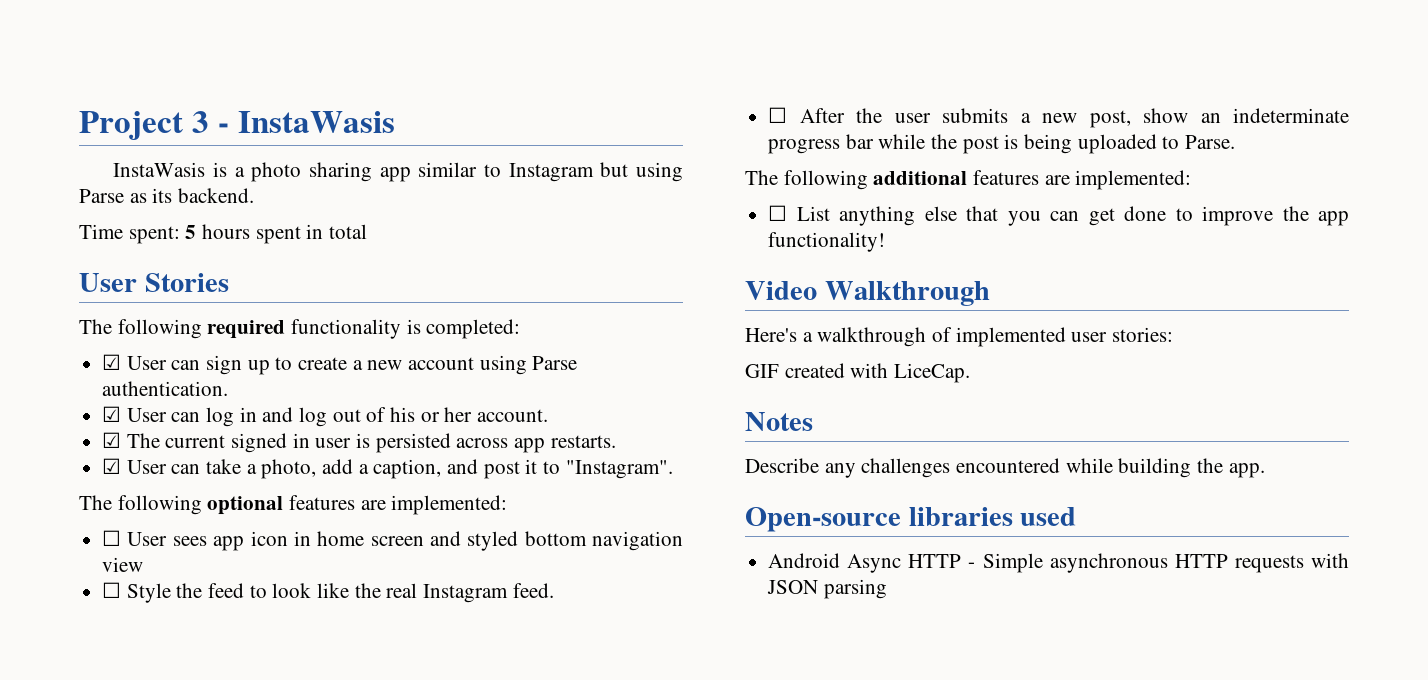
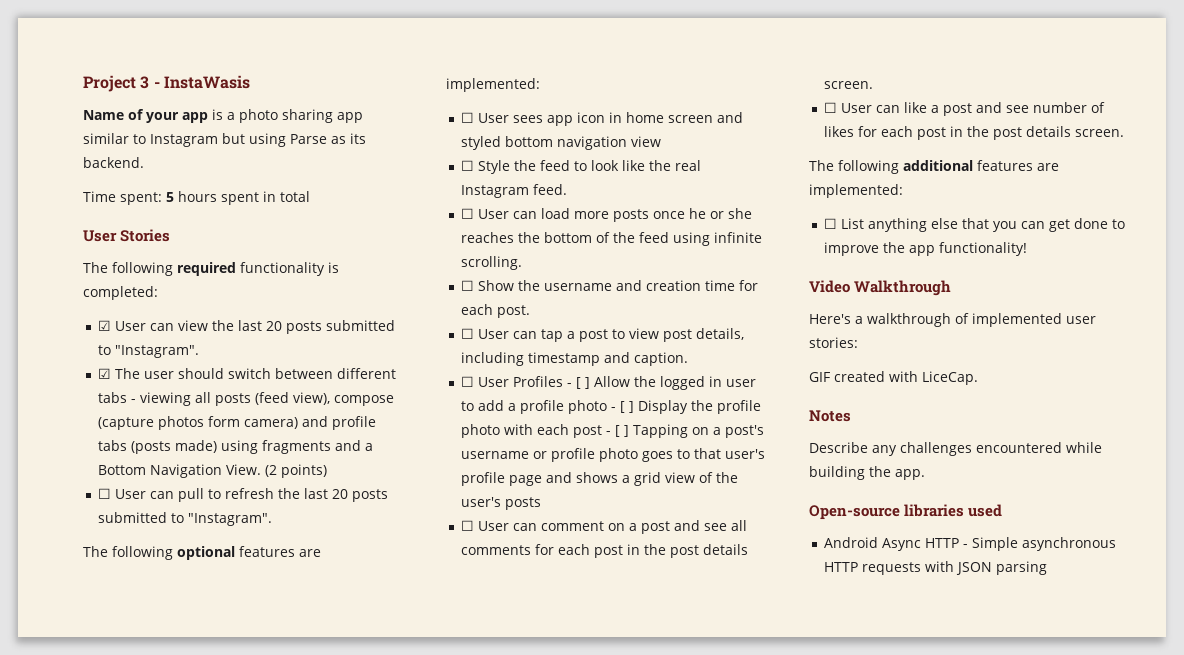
- InstaWasis is a photo sharing app similar to Instagram but using Parse as its backend.
+ Name of your app is a photo sharing app similar to Instagram but using Parse as its backend.
- ☑ User can sign up to create a new account using Parse authentication.
- ☑ User can log in and log out of his or her account.
- ☑ The current signed in user is persisted across app restarts.
- ☑ User can take a photo, add a caption, and post it to "Instagram".
+ ☑ User can view the last 20 posts submitted to "Instagram".
+ ☑ The user should switch between different tabs - viewing all posts (feed view), compose (capture photos form camera) and profile tabs (posts made) using fragments and a Bottom Navigation View. (2 points)
+ ☐ User can pull to refresh the last 20 posts submitted to "Instagram".
- ☐ After the user submits a new post, show an indeterminate progress bar while the post is being uploaded to Parse.
+ ☐ User can load more posts once he or she reaches the bottom of the feed using infinite scrolling.
+ ☐ Show the username and creation time for each post.
+ ☐ User can tap a post to view post details, including timestamp and caption.
+ ☐ User Profiles - [ ] Allow the logged in user to add a profile photo - [ ] Display the profile photo with each post - [ ] Tapping on a post's username or profile photo goes to that user's profile page and shows a grid view of the user's posts
+ ☐ User can comment on a post and see all comments for each post in the post details screen.
+ ☐ User can like a post and see number of likes for each post in the post details screen.

